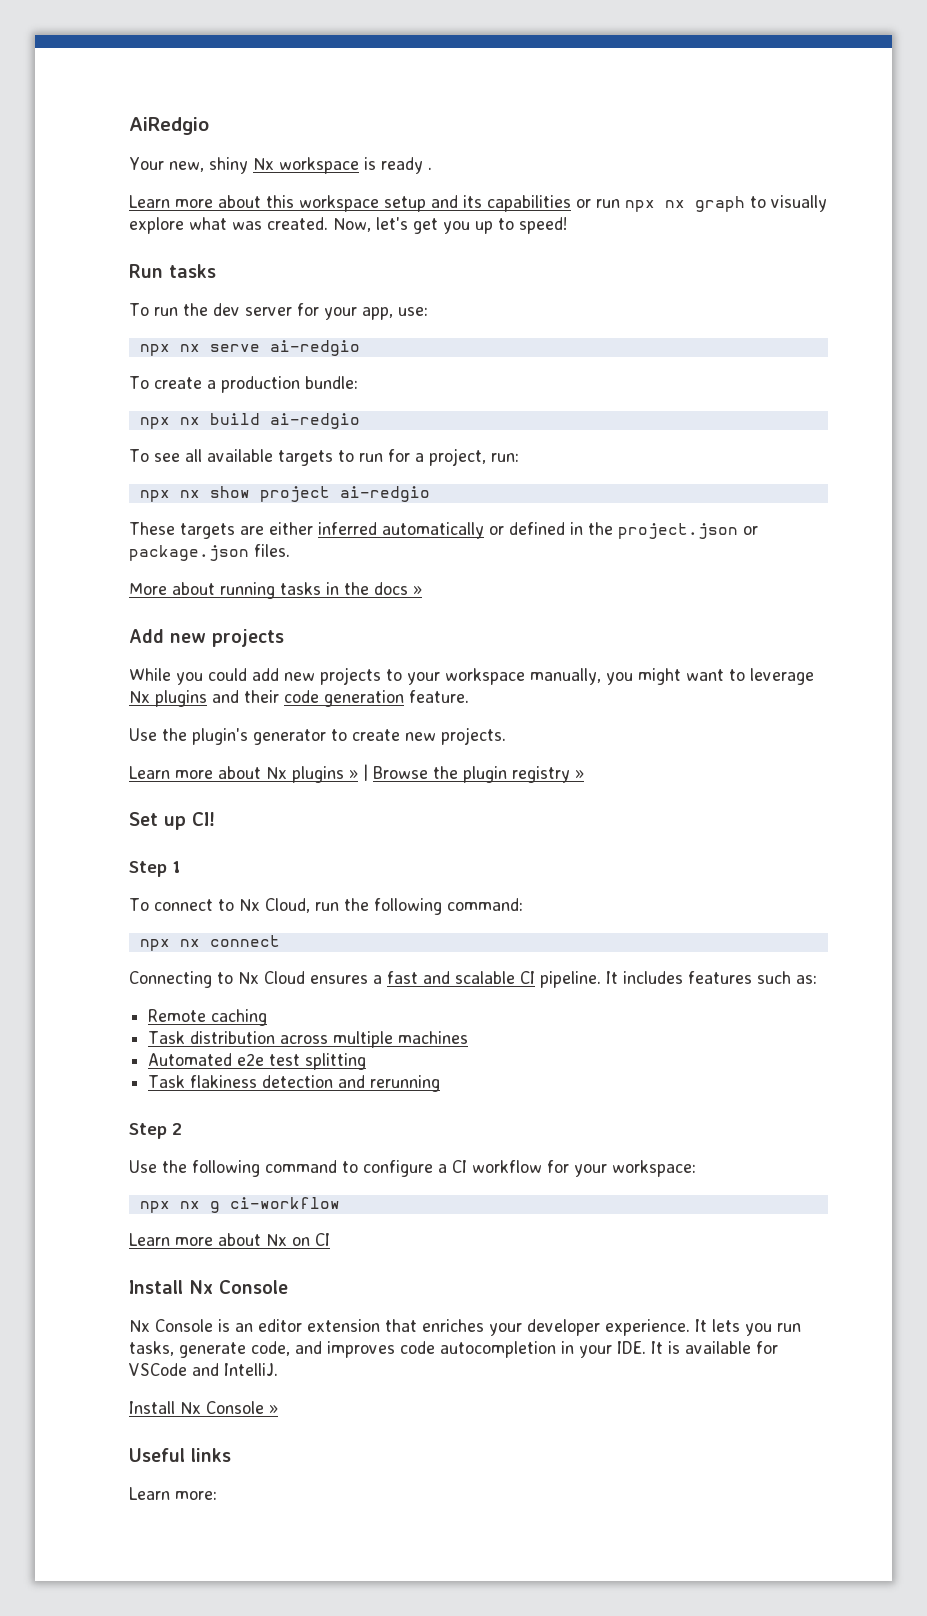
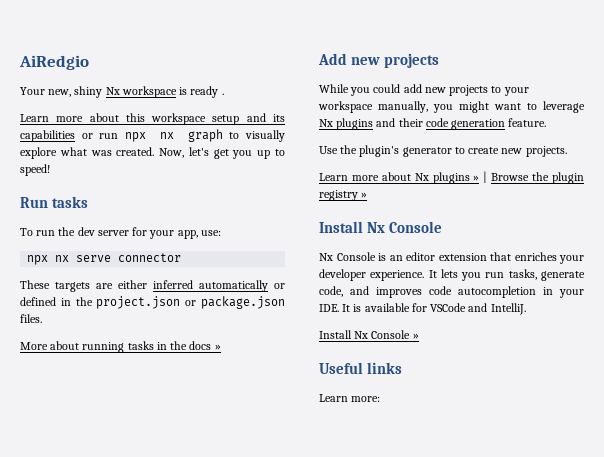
- npx nx serve ai-redgio
- To create a production bundle:
- npx nx build ai-redgio
- To see all available targets to run for a project, run:
- npx nx show project ai-redgio
+ npx nx serve connector
- Set up CI!
- Step 1
- To connect to Nx Cloud, run the following command:
- npx nx connect
- Connecting to Nx Cloud ensures a fast and scalable CI pipeline. It includes features such as:
- Remote caching
- Task distribution across multiple machines
- Automated e2e test splitting
- Task flakiness detection and rerunning
- Step 2
- Use the following command to configure a CI workflow for your workspace:
- npx nx g ci-workflow
- Learn more about Nx on CI

